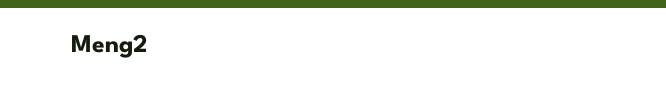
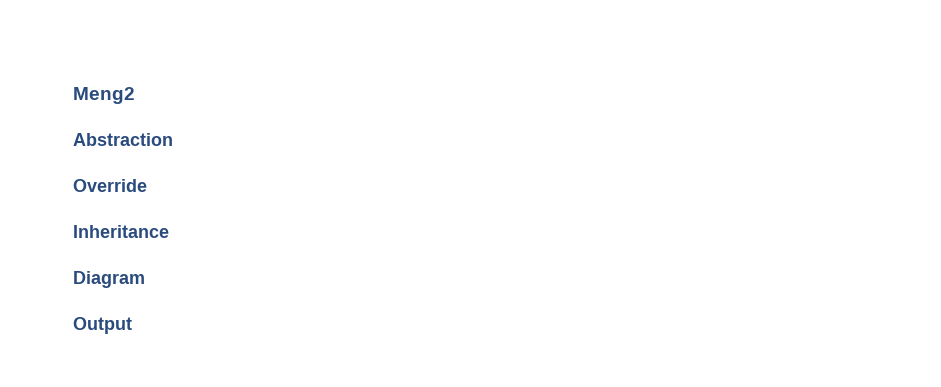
+ Abstraction
+ Override
+ Inheritance
+ Diagram
+ Output

